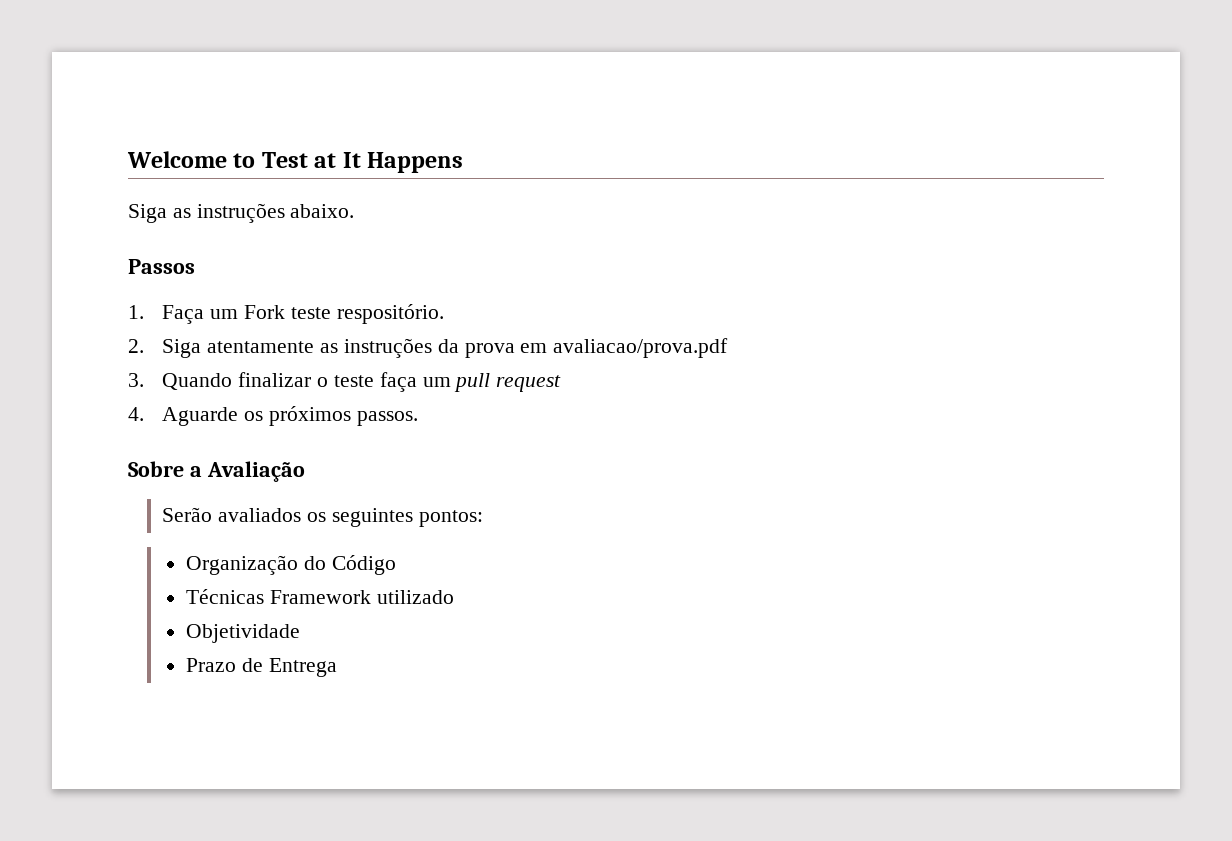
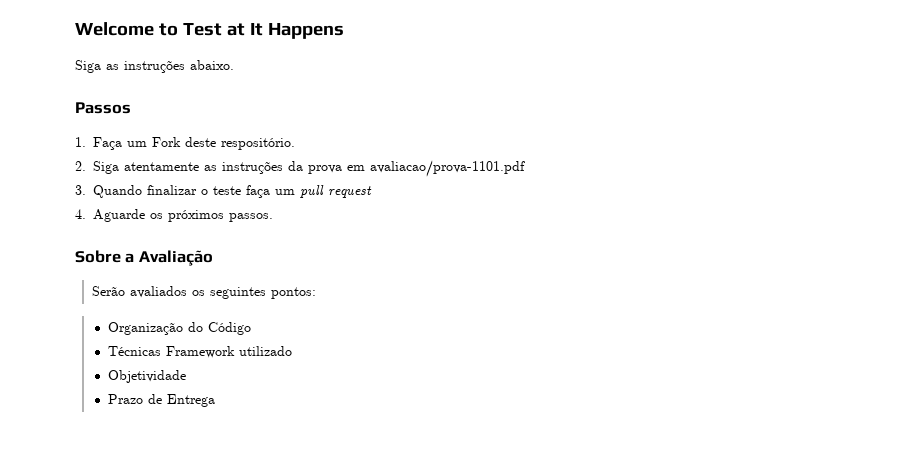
- 1. Faça um Fork teste respositório.
+ 1. Faça um Fork deste respositório.
- 2. Siga atentamente as instruções da prova em avaliacao/prova.pdf
+ 2. Siga atentamente as instruções da prova em avaliacao/prova-1101.pdf

